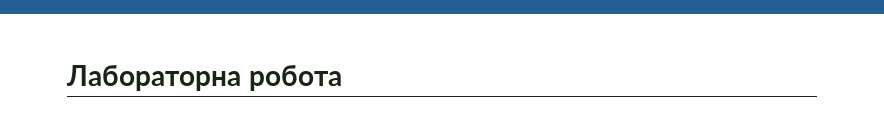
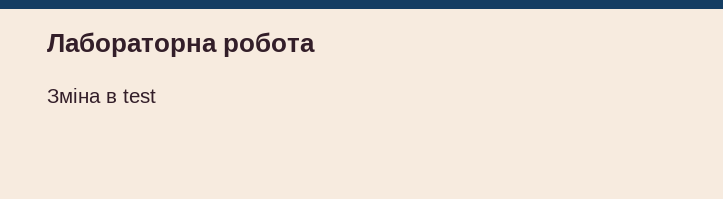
+ Зміна в test

